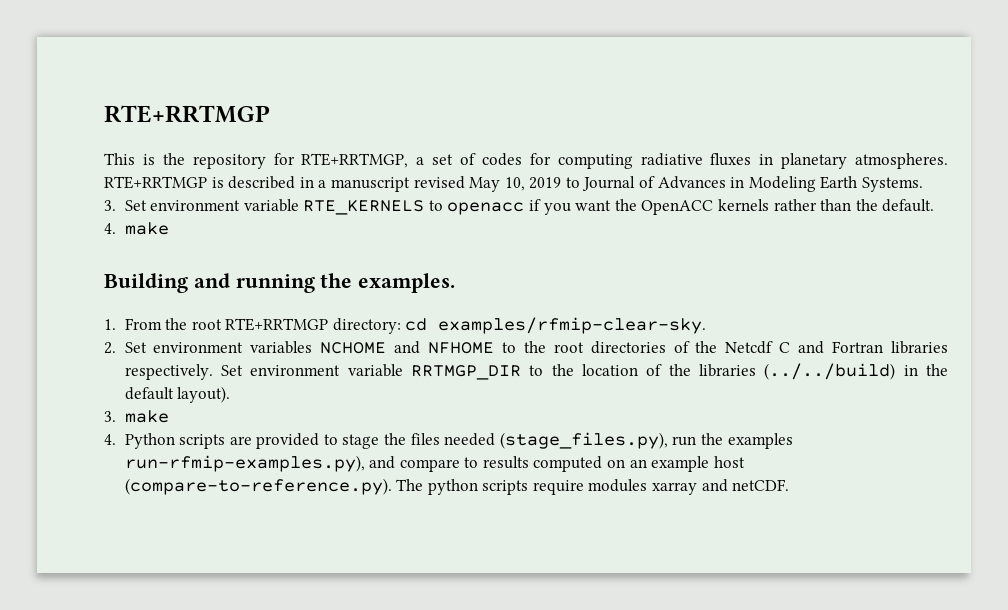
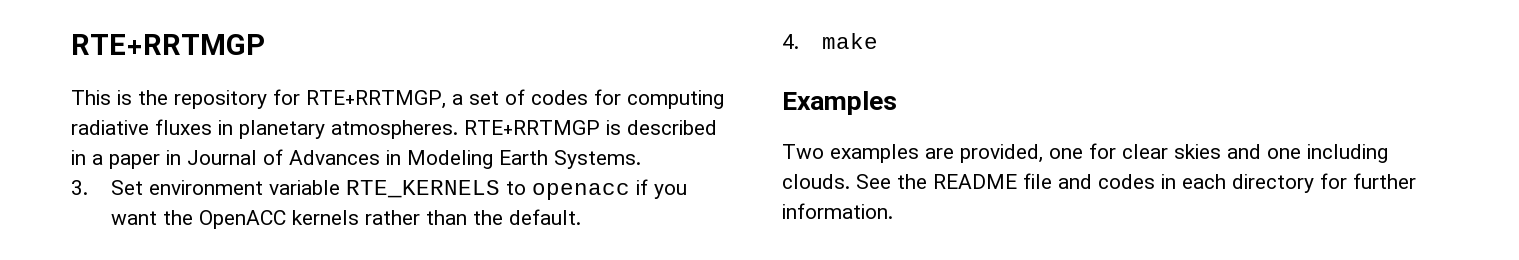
- RTE+RRTMGP is described in a manuscript revised May 10, 2019 to Journal of Advances in Modeling Earth Systems.
+ RTE+RRTMGP is described in a paper in Journal of Advances in Modeling Earth Systems.
- Building and running the examples.
- 1. From the root RTE+RRTMGP directory: cd examples/rfmip-clear-sky.
- 2. Set environment variables NCHOME and NFHOME to the root directories of the Netcdf C and Fortran libraries respectively. Set environment variable RRTMGP_DIR to the location of the libraries (../../build) in the default layout).
- 3. make
- 4. Python scripts are provided to stage the files needed (stage_files.py), run the examples run-rfmip-examples.py), and compare to results computed on an example host (compare-to-reference.py). The python scripts require modules xarray and netCDF.
+ Examples
+ Two examples are provided, one for clear skies and one including clouds. See the README file and codes in each directory for further information.

